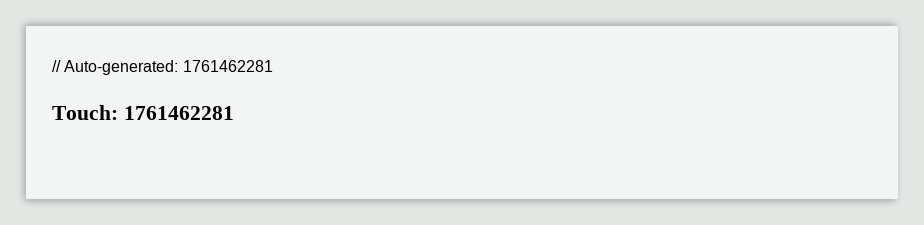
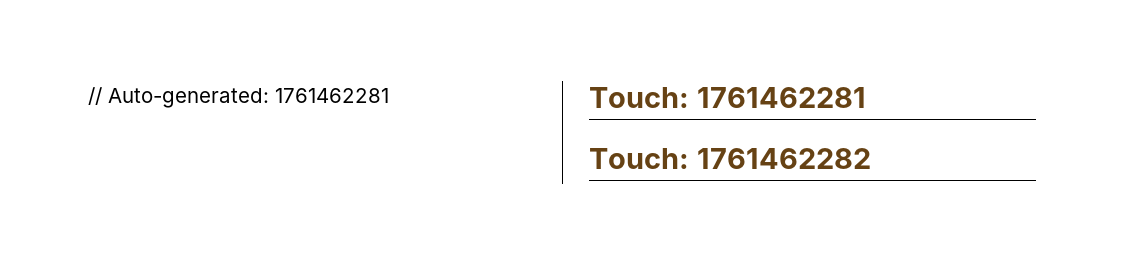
+ Touch: 1761462282

